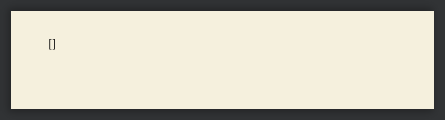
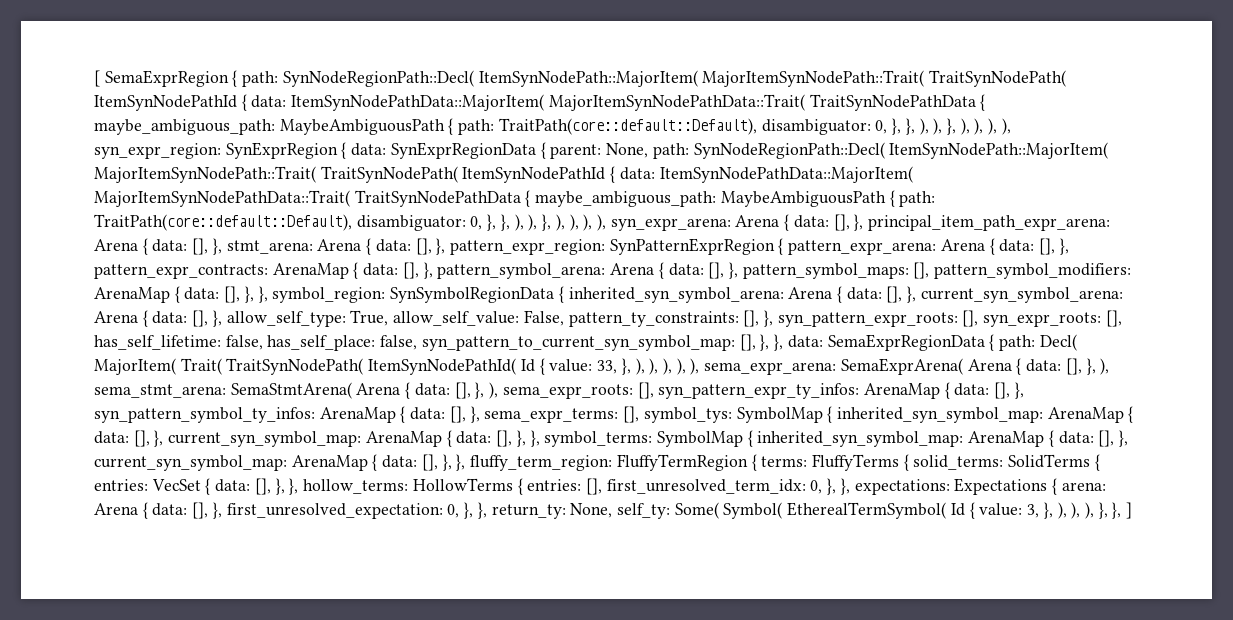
- []
+ [ SemaExprRegion { path: SynNodeRegionPath::Decl( ItemSynNodePath::MajorItem( MajorItemSynNodePath::Trait( TraitSynNodePath( ItemSynNodePathId { data: ItemSynNodePathData::MajorItem( MajorItemSynNodePathData::Trait( TraitSynNodePathData { maybe_ambiguous_path: MaybeAmbiguousPath { path: TraitPath(core::default::Default), disambiguator: 0, }, }, ), ), }, ), ), ), ), syn_expr_region: SynExprRegion { data: SynExprRegionData { parent: None, path: SynNodeRegionPath::Decl( ItemSynNodePath::MajorItem( MajorItemSynNodePath::Trait( TraitSynNodePath( ItemSynNodePathId { data: ItemSynNodePathData::MajorItem( MajorItemSynNodePathData::Trait( TraitSynNodePathData { maybe_ambiguous_path: MaybeAmbiguousPath { path: TraitPath(core::default::Default), disambiguator: 0, }, }, ), ), }, ), ), ), ), syn_expr_arena: Arena { data: [], }, principal_item_path_expr_arena: Arena { data: [], }, stmt_arena: Arena { data: [], }, pattern_expr_region: SynPatternExprRegion { pattern_expr_arena: Arena { data: [], }, pattern_expr_contracts: ArenaMap { data: [], }, pattern_symbol_arena: Arena { data: [], }, pattern_symbol_maps: [], pattern_symbol_modifiers: ArenaMap { data: [], }, }, symbol_region: SynSymbolRegionData { inherited_syn_symbol_arena: Arena { data: [], }, current_syn_symbol_arena: Arena { data: [], }, allow_self_type: True, allow_self_value: False, pattern_ty_constraints: [], }, syn_pattern_expr_roots: [], syn_expr_roots: [], has_self_lifetime: false, has_self_place: false, syn_pattern_to_current_syn_symbol_map: [], }, }, data: SemaExprRegionData { path: Decl( MajorItem( Trait( TraitSynNodePath( ItemSynNodePathId( Id { value: 33, }, ), ), ), ), ), sema_expr_arena: SemaExprArena( Arena { data: [], }, ), sema_stmt_arena: SemaStmtArena( Arena { data: [], }, ), sema_expr_roots: [], syn_pattern_expr_ty_infos: ArenaMap { data: [], }, syn_pattern_symbol_ty_infos: ArenaMap { data: [], }, sema_expr_terms: [], symbol_tys: SymbolMap { inherited_syn_symbol_map: ArenaMap { data: [], }, current_syn_symbol_map: ArenaMap { data: [], }, }, symbol_terms: SymbolMap { inherited_syn_symbol_map: ArenaMap { data: [], }, current_syn_symbol_map: ArenaMap { data: [], }, }, fluffy_term_region: FluffyTermRegion { terms: FluffyTerms { solid_terms: SolidTerms { entries: VecSet { data: [], }, }, hollow_terms: HollowTerms { entries: [], first_unresolved_term_idx: 0, }, }, expectations: Expectations { arena: Arena { data: [], }, first_unresolved_expectation: 0, }, }, return_ty: None, self_ty: Some( Symbol( EtherealTermSymbol( Id { value: 3, }, ), ), ), }, }, ]

